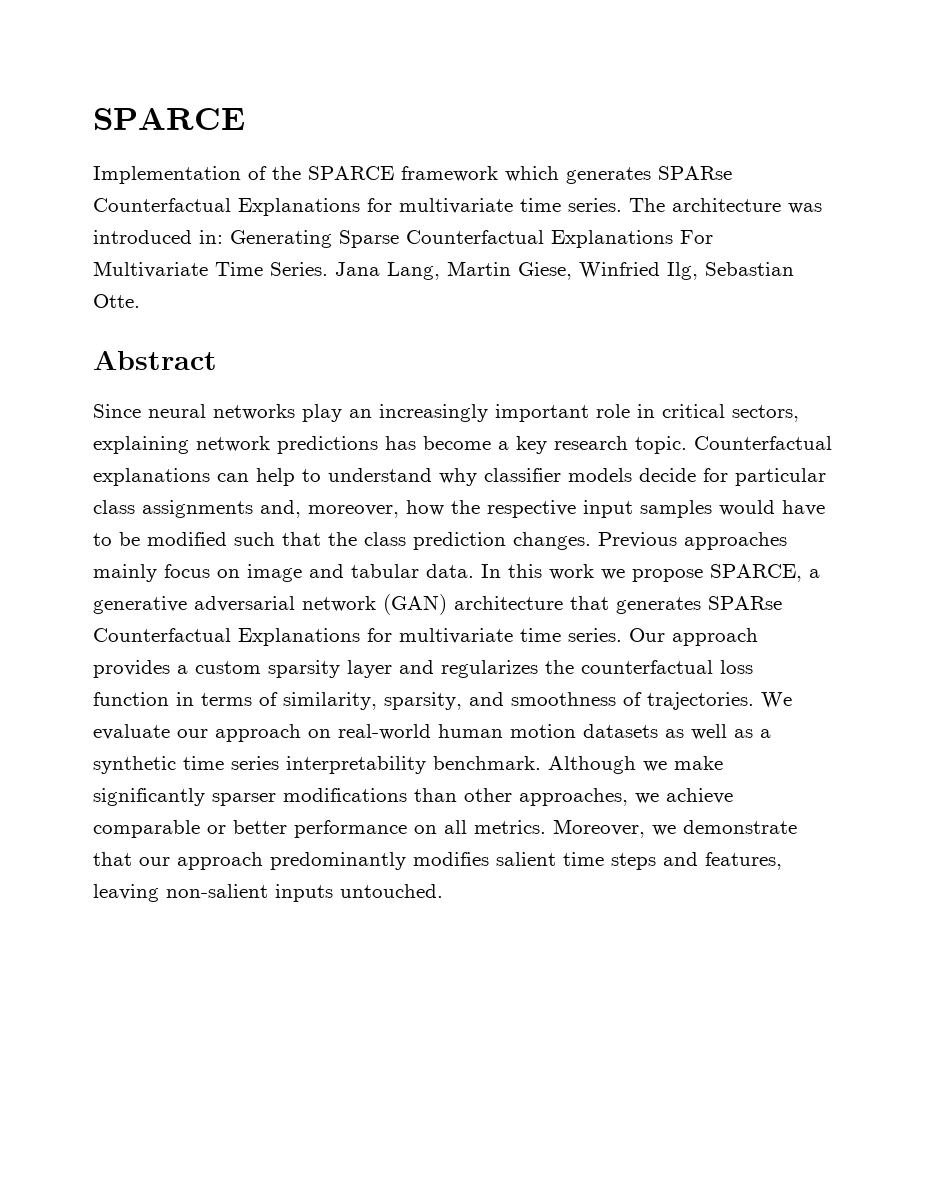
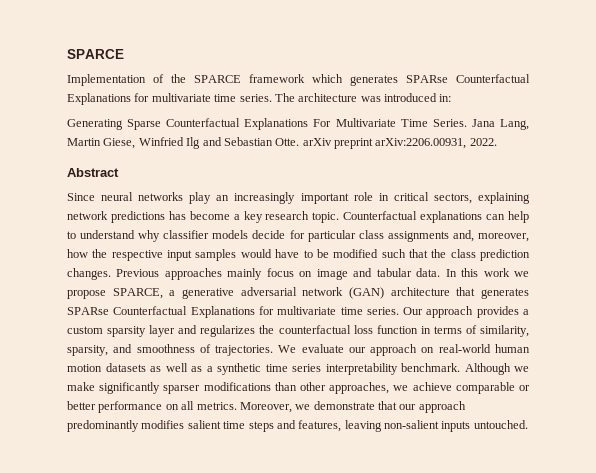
- The architecture was introduced in: Generating Sparse Counterfactual Explanations For Multivariate Time Series.
+ The architecture was introduced in:
+ Generating Sparse Counterfactual Explanations For Multivariate Time Series.
- Jana Lang, Martin Giese, Winfried Ilg, Sebastian Otte.
+ Jana Lang, Martin Giese, Winfried Ilg and Sebastian Otte. arXiv preprint arXiv:2206.00931, 2022.

